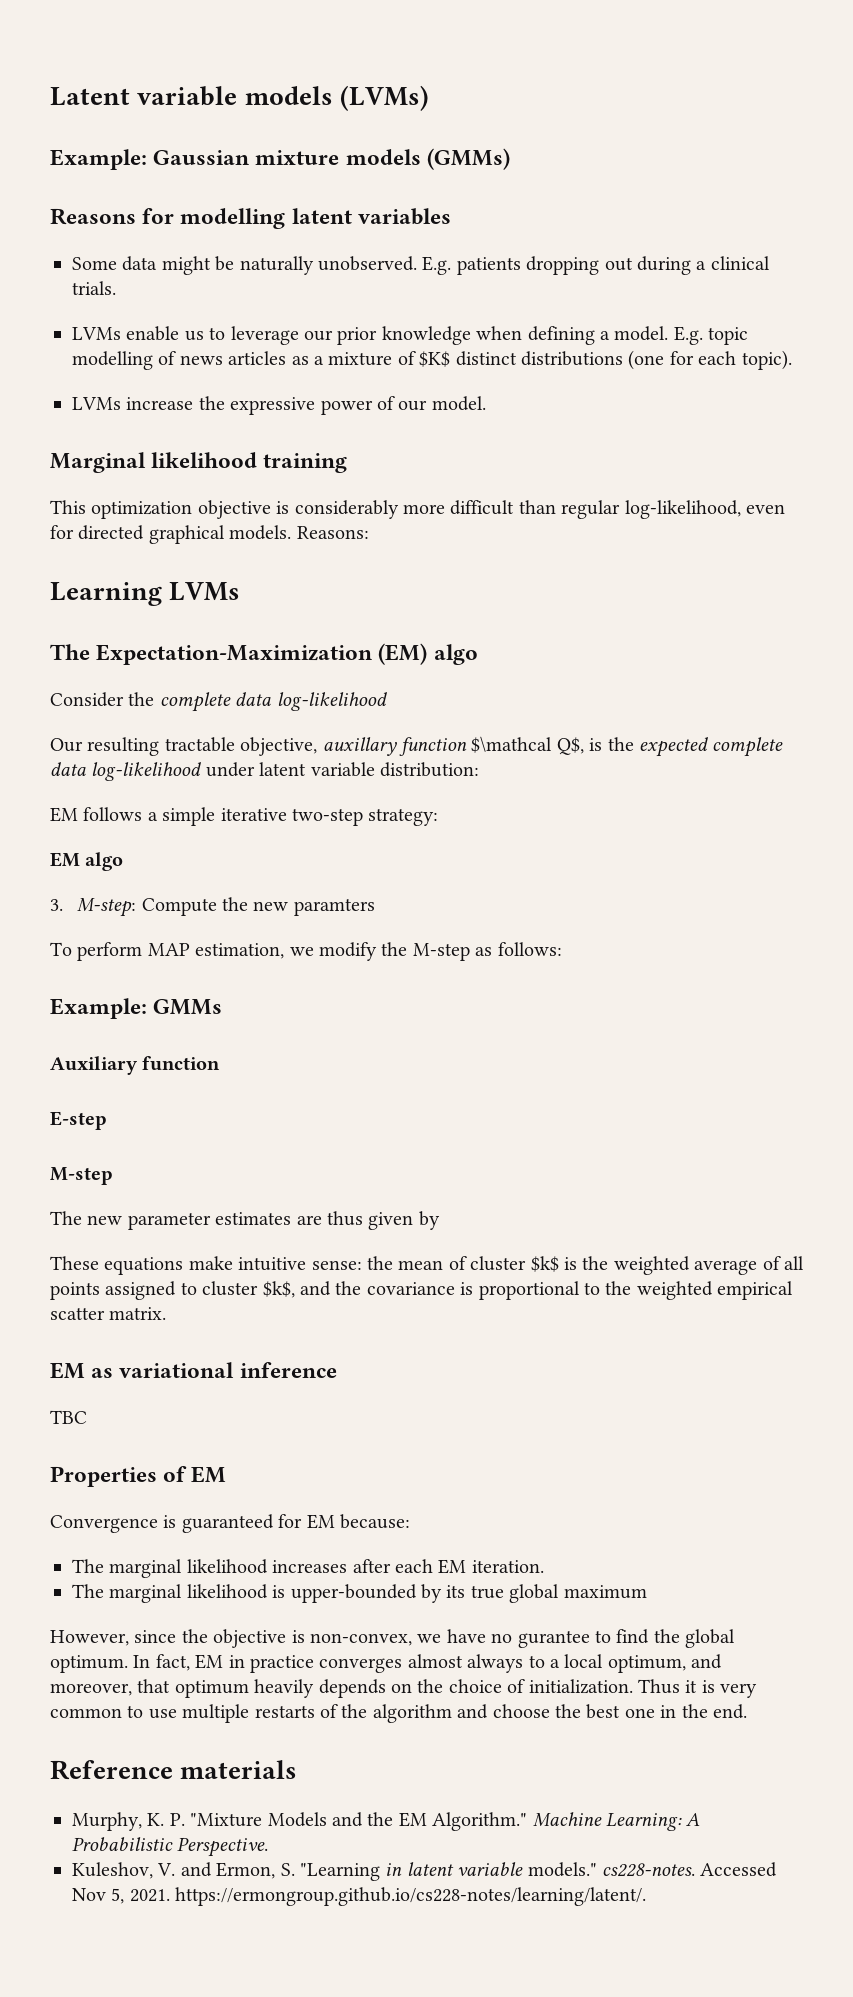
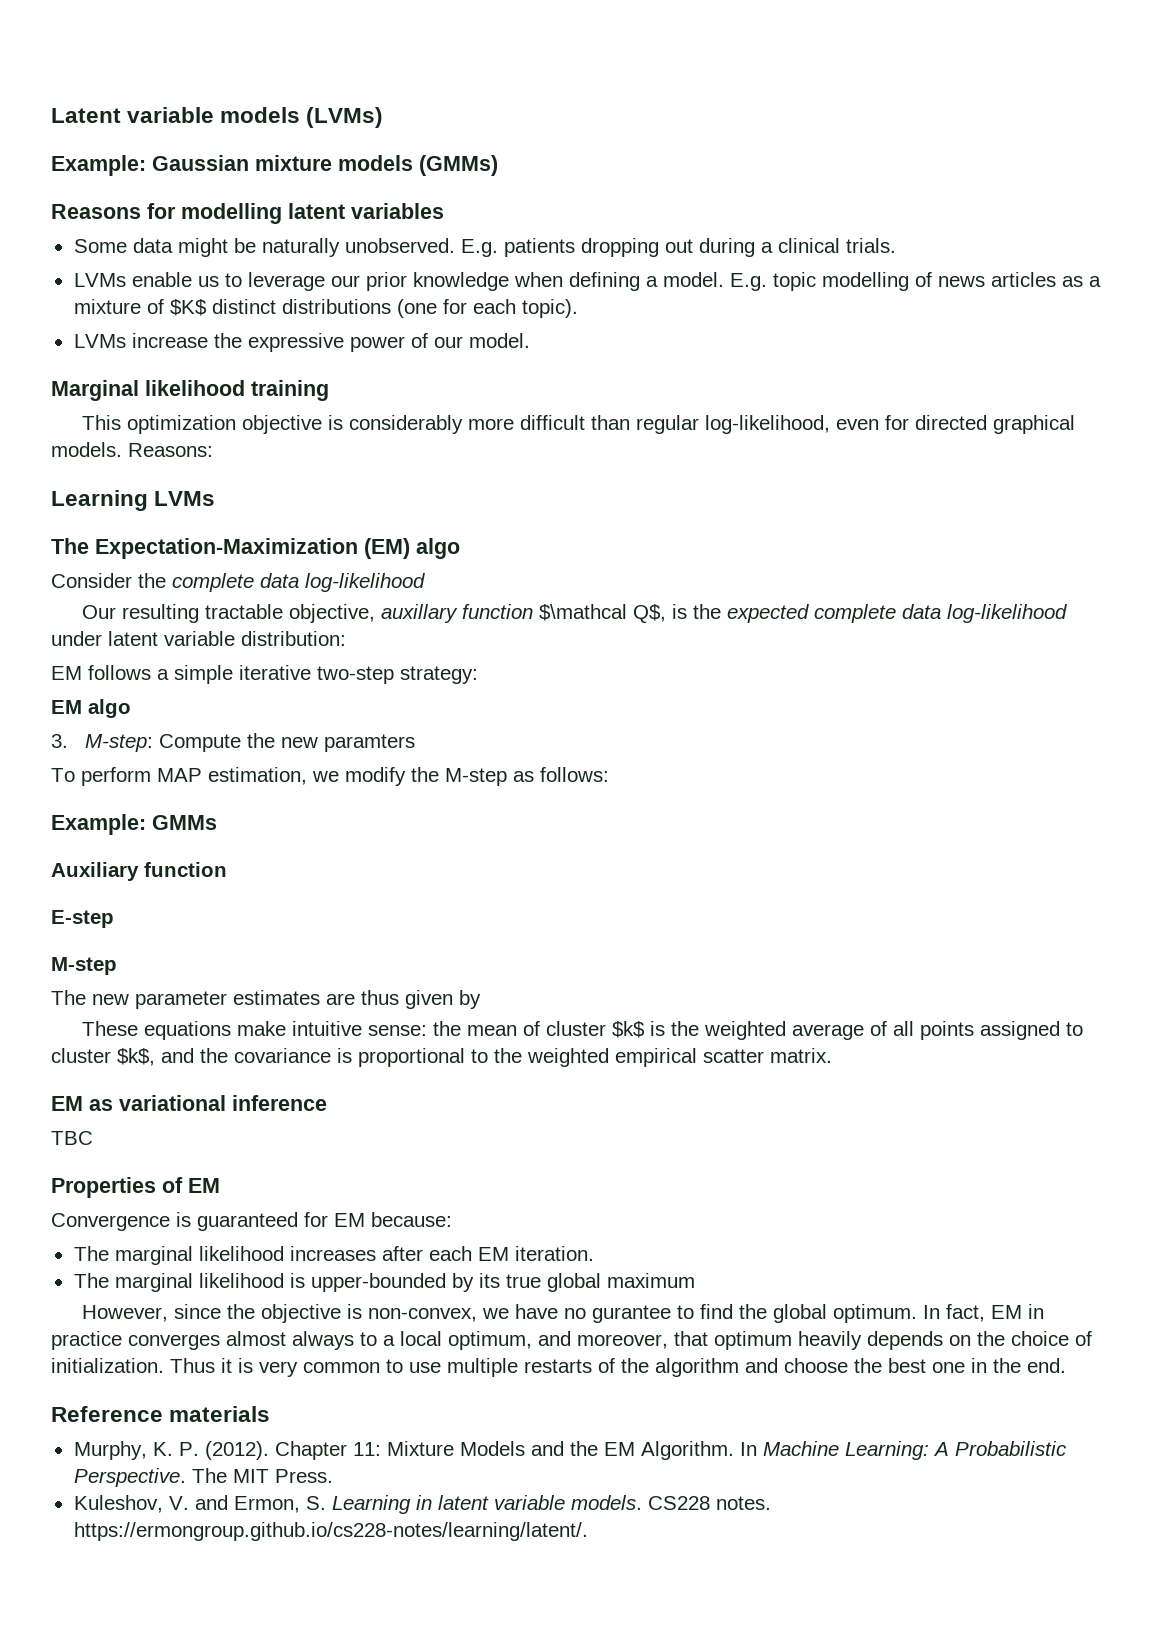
- Murphy, K. P. "Mixture Models and the EM Algorithm." Machine Learning: A Probabilistic Perspective.
+ Murphy, K. P. (2012). Chapter 11: Mixture Models and the EM Algorithm. In Machine Learning: A Probabilistic Perspective. The MIT Press.
- Kuleshov, V. and Ermon, S. "Learning in latent variable models." cs228-notes. Accessed Nov 5, 2021. https://ermongroup.github.io/cs228-notes/learning/latent/.
+ Kuleshov, V. and Ermon, S. Learning in latent variable models. CS228 notes. https://ermongroup.github.io/cs228-notes/learning/latent/.

